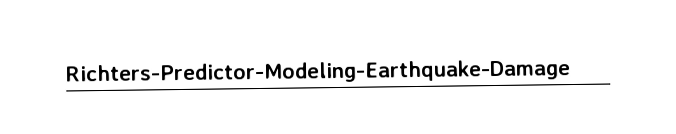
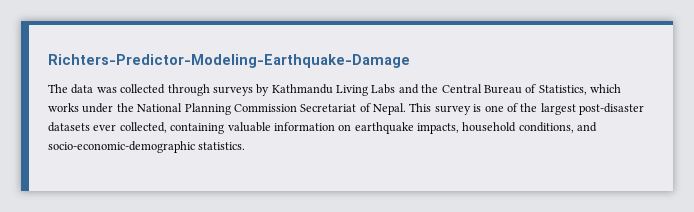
+ The data was collected through surveys by Kathmandu Living Labs and the Central Bureau of Statistics, which works under the National Planning Commission Secretariat of Nepal. This survey is one of the largest post-disaster datasets ever collected, containing valuable information on earthquake impacts, household conditions, and socio-economic-demographic statistics.

